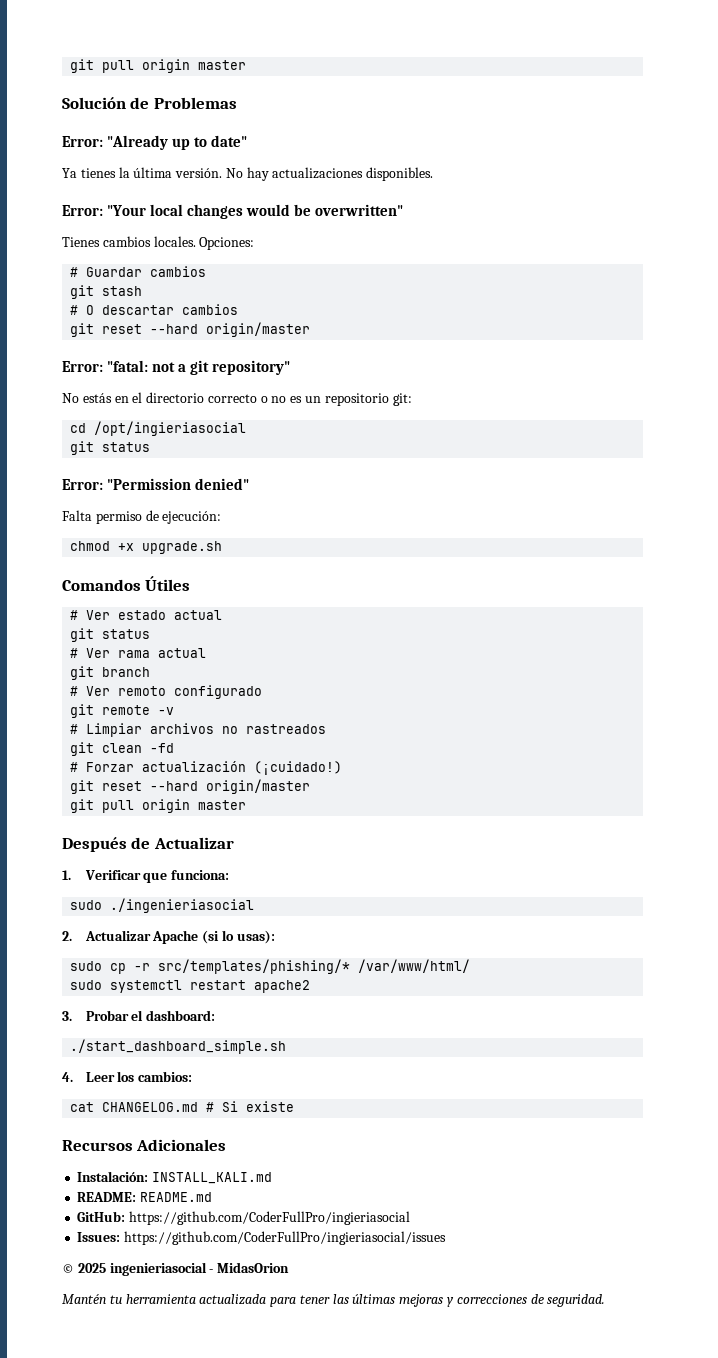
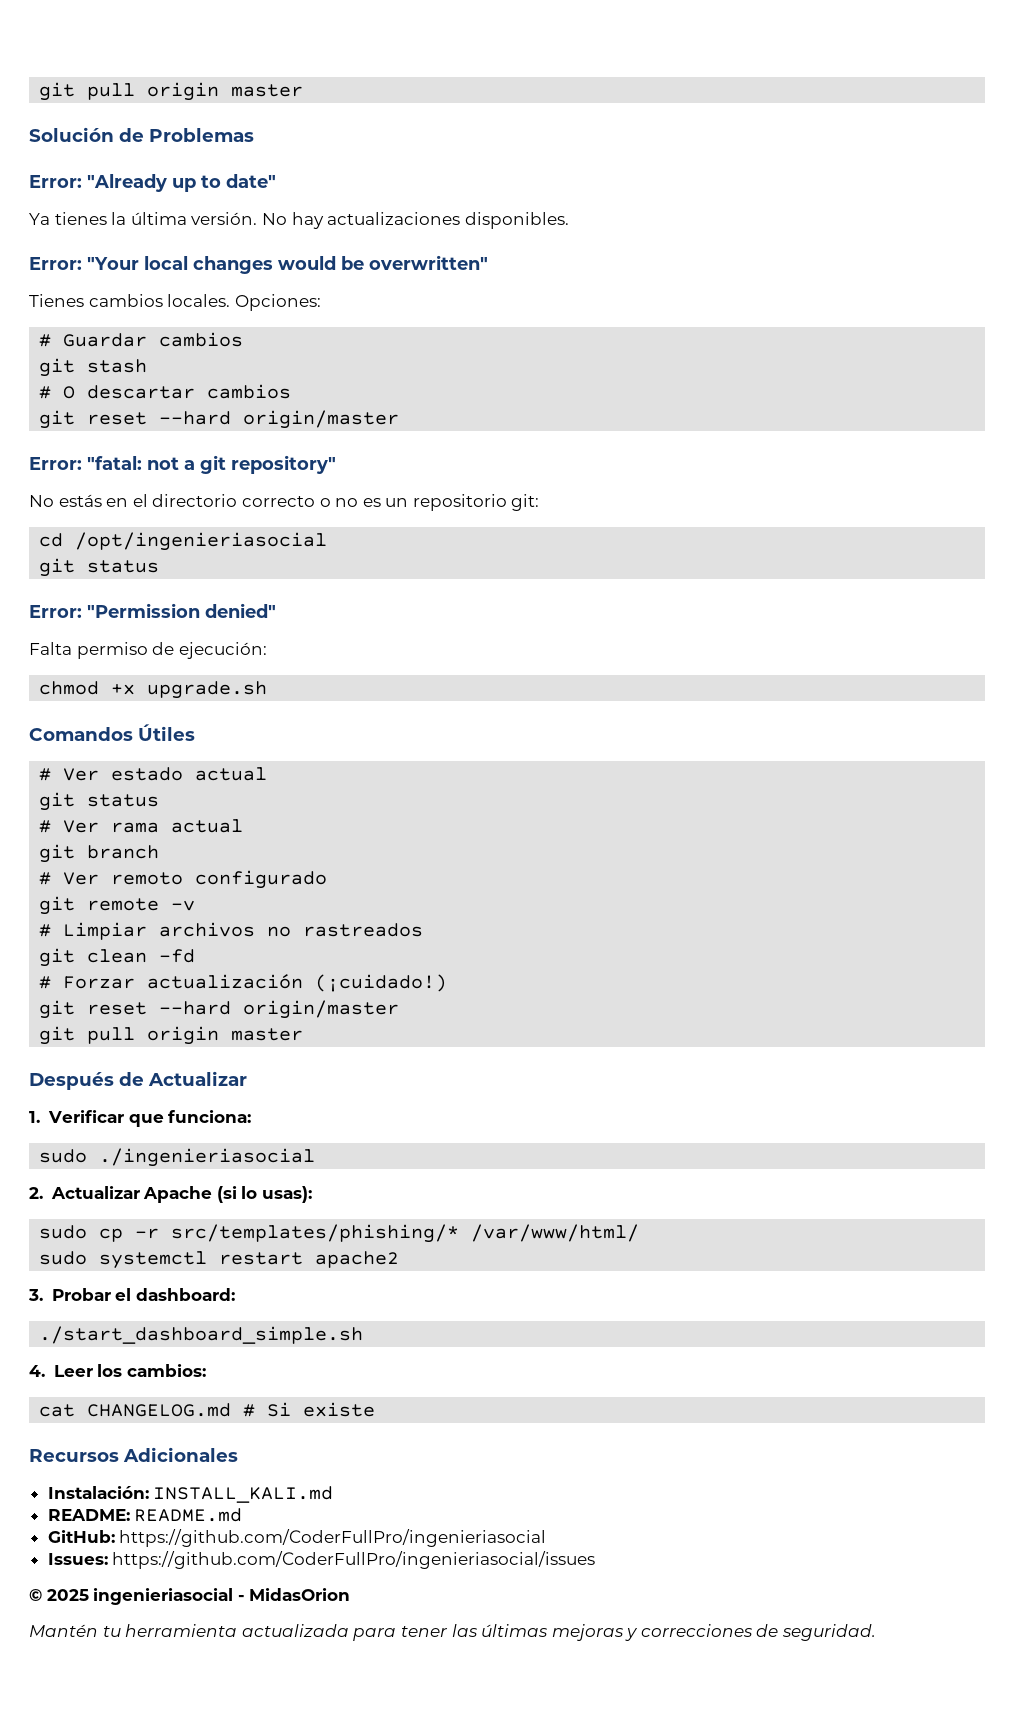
- cd /opt/ingieriasocial
+ cd /opt/ingenieriasocial
- GitHub: https://github.com/CoderFullPro/ingieriasocial
+ GitHub: https://github.com/CoderFullPro/ingenieriasocial
- Issues: https://github.com/CoderFullPro/ingieriasocial/issues
+ Issues: https://github.com/CoderFullPro/ingenieriasocial/issues

